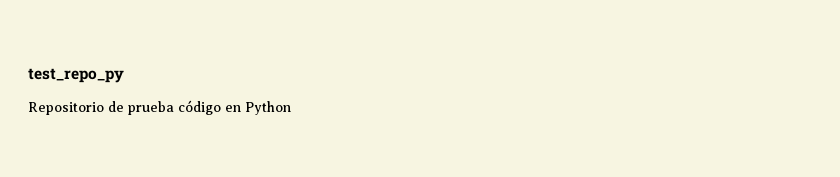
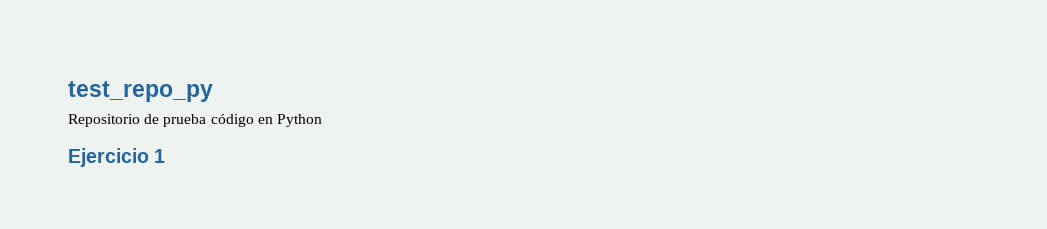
+ Ejercicio 1

